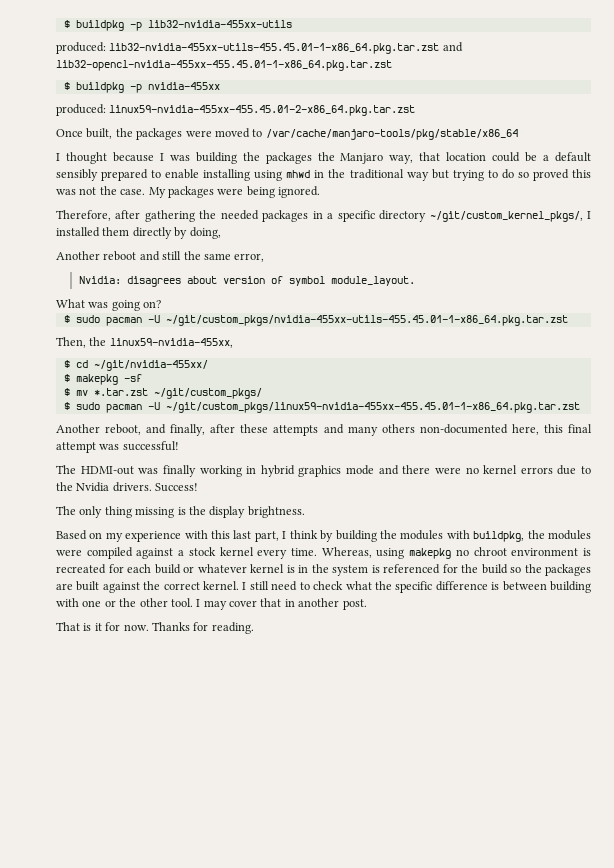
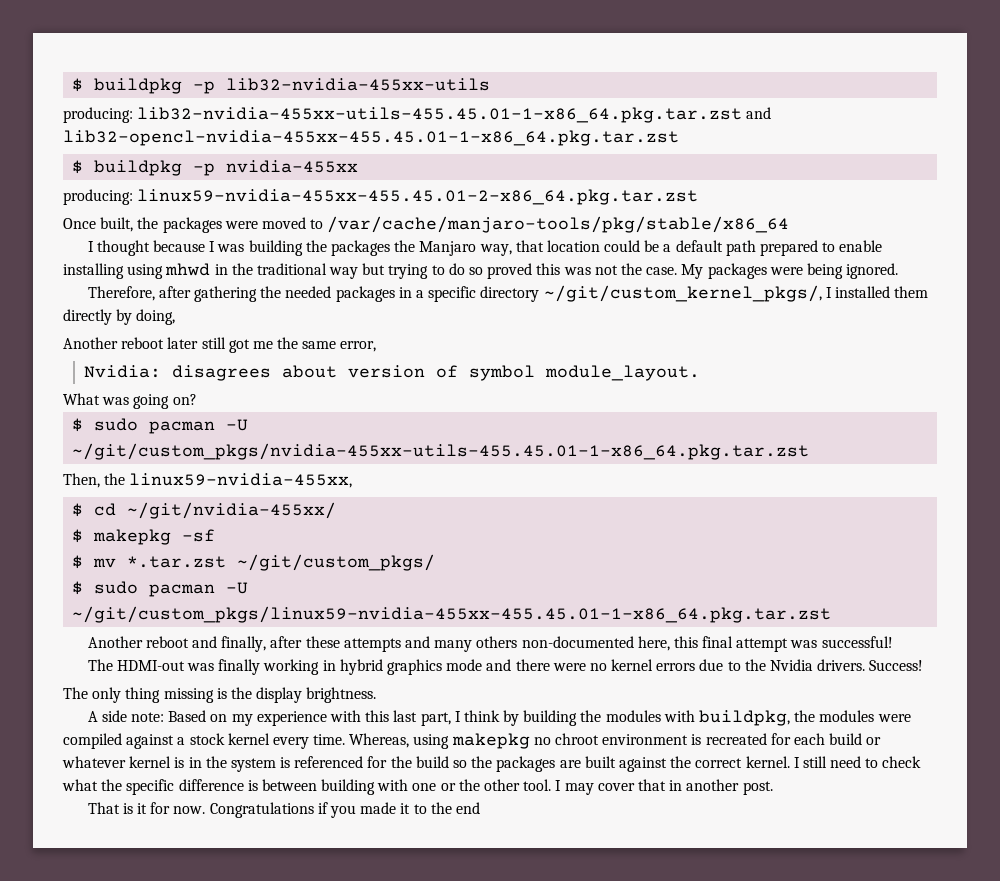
- produced: lib32-nvidia-455xx-utils-455.45.01-1-x86_64.pkg.tar.zst and lib32-opencl-nvidia-455xx-455.45.01-1-x86_64.pkg.tar.zst
+ producing: lib32-nvidia-455xx-utils-455.45.01-1-x86_64.pkg.tar.zst and lib32-opencl-nvidia-455xx-455.45.01-1-x86_64.pkg.tar.zst
- produced: linux59-nvidia-455xx-455.45.01-2-x86_64.pkg.tar.zst
+ producing: linux59-nvidia-455xx-455.45.01-2-x86_64.pkg.tar.zst
- I thought because I was building the packages the Manjaro way, that location could be a default sensibly prepared to enable installing using mhwd in the traditional way but trying to do so proved this was not the case.
+ I thought because I was building the packages the Manjaro way, that location could be a default path prepared to enable installing using mhwd in the traditional way but trying to do so proved this was not the case.
- Another reboot and still the same error,
+ Another reboot later still got me the same error,
- Another reboot, and finally, after these attempts and many others non-documented here, this final attempt was successful!
+ Another reboot and finally, after these attempts and many others non-documented here, this final attempt was successful!
- Based on my experience with this last part, I think by building the modules with buildpkg, the modules were compiled against a stock kernel every time.
+ A side note: Based on my experience with this last part, I think by building the modules with buildpkg, the modules were compiled against a stock kernel every time.
- Thanks for reading.
+ Congratulations if you made it to the end

